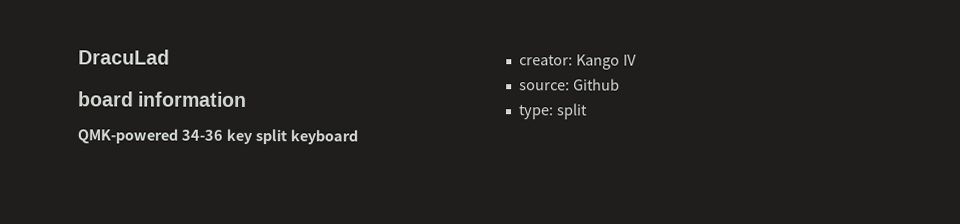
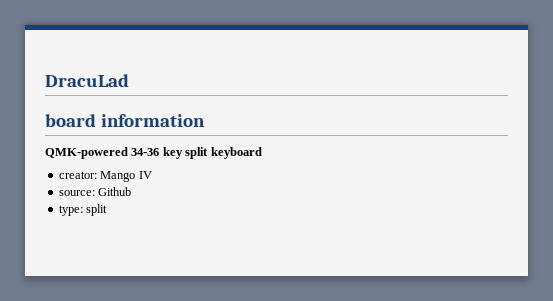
- creator: Kango IV
+ creator: Mango IV

